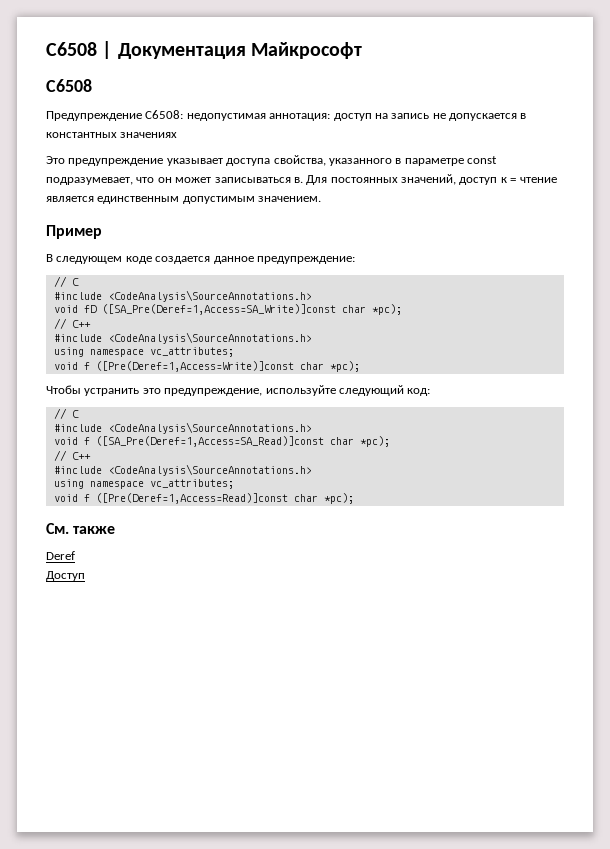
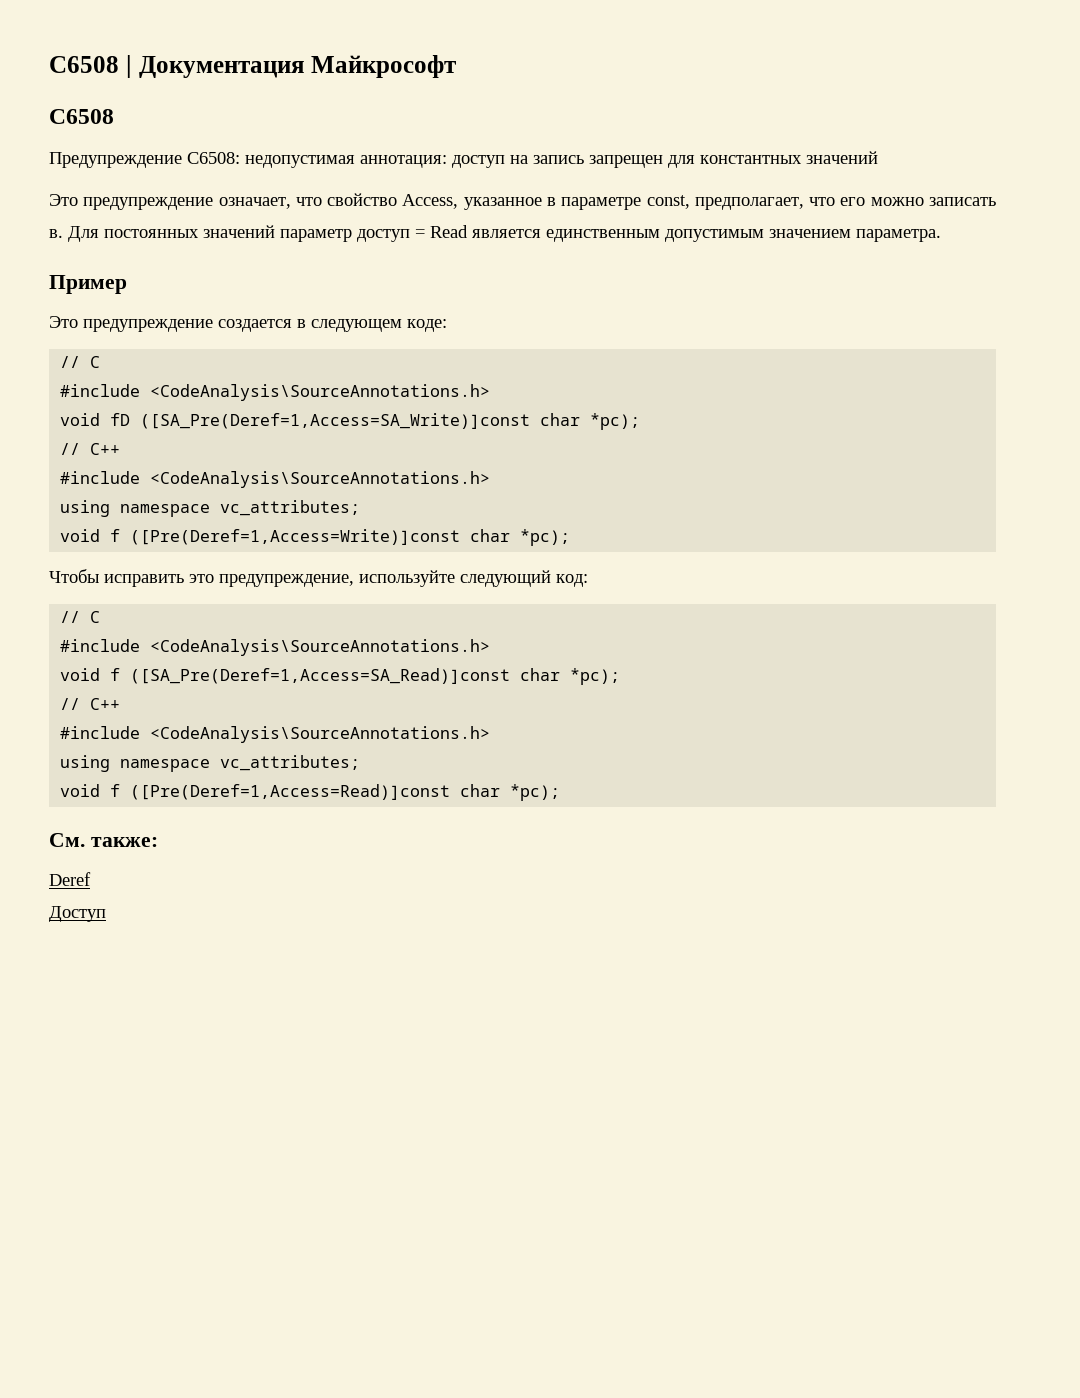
- Предупреждение C6508: недопустимая аннотация: доступ на запись не допускается в константных значениях
- Это предупреждение указывает доступа свойства, указанного в параметре const подразумевает, что он может записываться в. Для постоянных значений, доступ к = чтение является единственным допустимым значением.
+ Предупреждение C6508: недопустимая аннотация: доступ на запись запрещен для константных значений
+ Это предупреждение означает, что свойство Access, указанное в параметре const, предполагает, что его можно записать в. Для постоянных значений параметр доступ = Read является единственным допустимым значением параметра.
- В следующем коде создается данное предупреждение:
+ Это предупреждение создается в следующем коде:
- Чтобы устранить это предупреждение, используйте следующий код:
+ Чтобы исправить это предупреждение, используйте следующий код:
- См. также
+ См. также:

